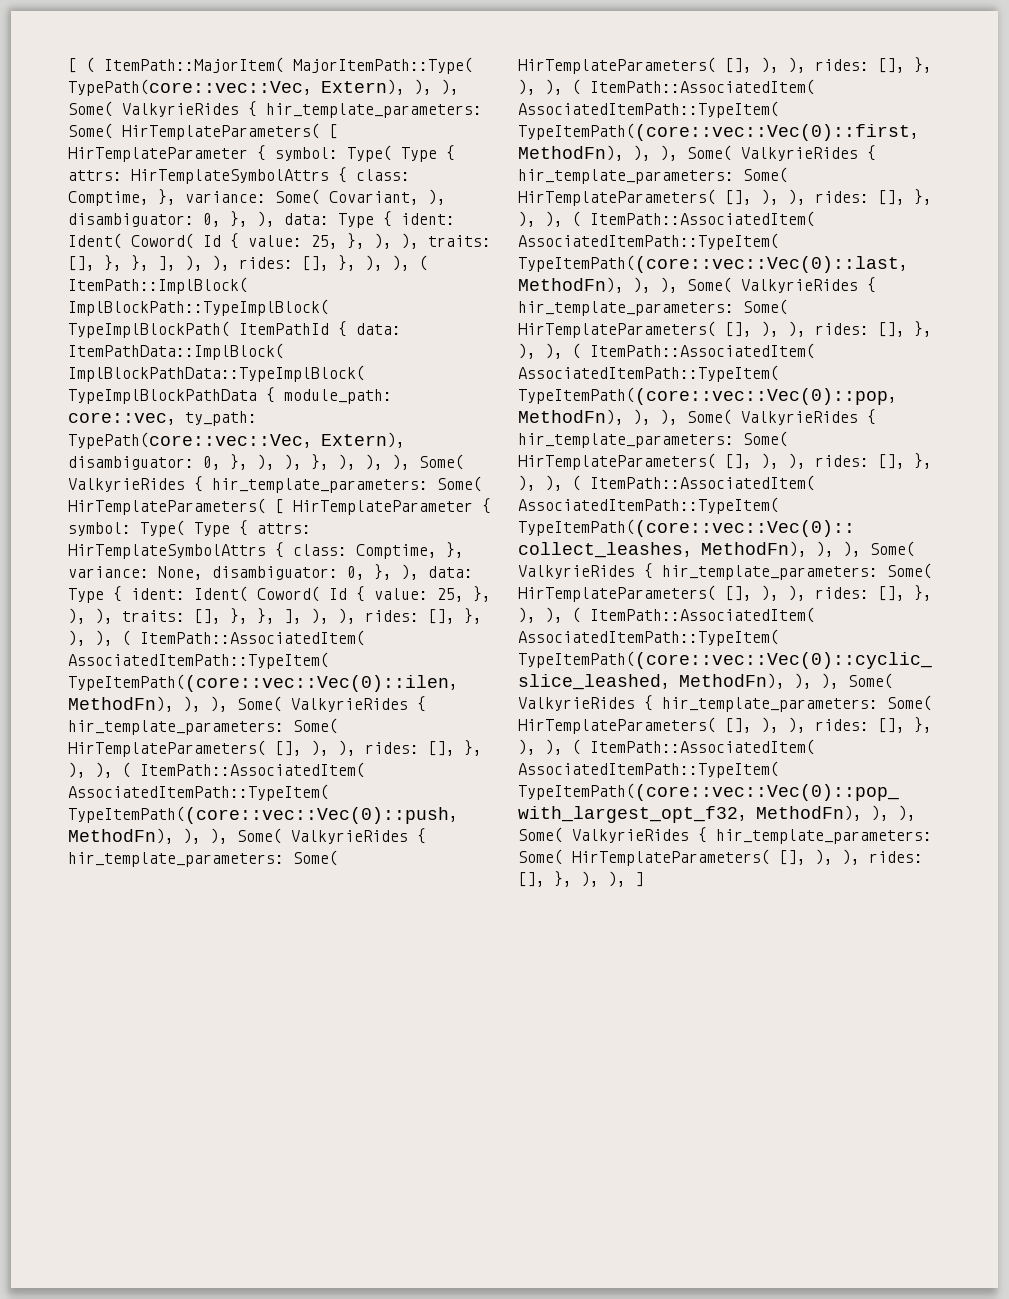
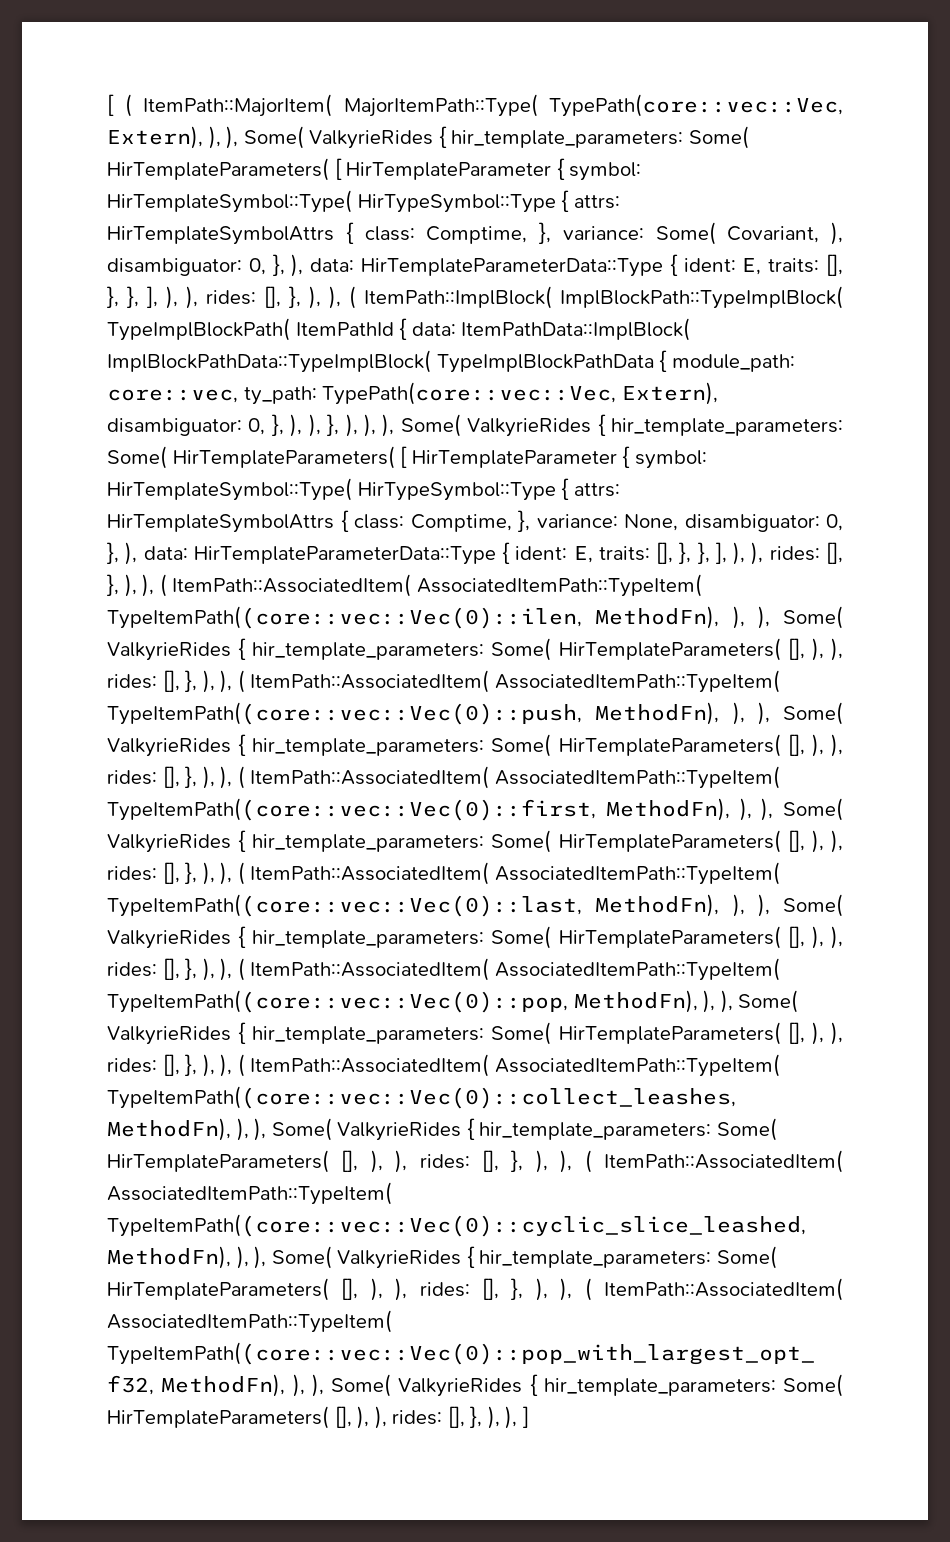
- [ ( ItemPath::MajorItem( MajorItemPath::Type( TypePath(core::vec::Vec, Extern), ), ), Some( ValkyrieRides { hir_template_parameters: Some( HirTemplateParameters( [ HirTemplateParameter { symbol: Type( Type { attrs:
+ [ ( ItemPath::MajorItem( MajorItemPath::Type( TypePath(core::vec::Vec, Extern), ), ), Some( ValkyrieRides { hir_template_parameters: Some( HirTemplateParameters( [ HirTemplateParameter { symbol: HirTemplateSymbol::Type( HirTypeSymbol::Type { attrs:
- Some( Covariant, ), disambiguator: 0, }, ), data: Type { ident: Ident( Coword( Id { value: 25, }, ), ), traits:
+ Some( Covariant, ), disambiguator: 0, }, ), data: HirTemplateParameterData::Type { ident: E, traits:
- 0, }, ), ), }, ), ), ), Some( ValkyrieRides { hir_template_parameters: Some( HirTemplateParameters( [ HirTemplateParameter { symbol: Type( Type { attrs:
+ 0, }, ), ), }, ), ), ), Some( ValkyrieRides { hir_template_parameters: Some( HirTemplateParameters( [ HirTemplateParameter { symbol: HirTemplateSymbol::Type( HirTypeSymbol::Type { attrs:
- None, disambiguator: 0, }, ), data: Type { ident: Ident( Coword( Id { value: 25, }, ), ), traits:
+ None, disambiguator: 0, }, ), data: HirTemplateParameterData::Type { ident: E, traits:

